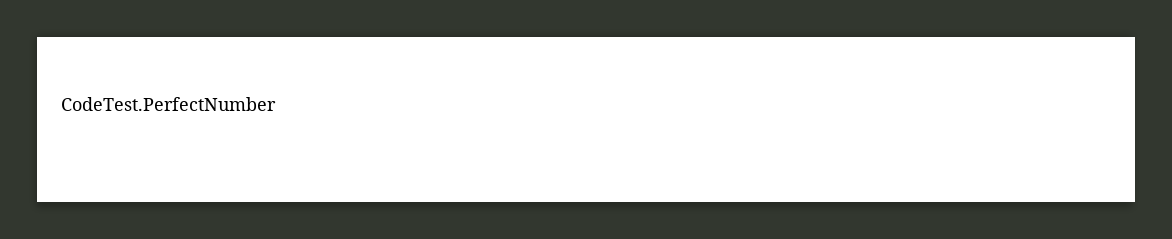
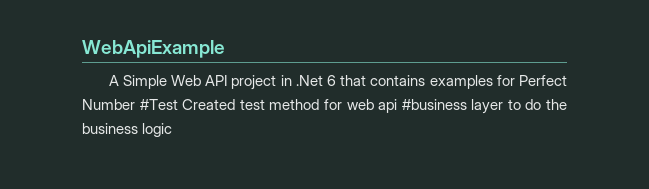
- CodeTest.PerfectNumber
+ WebApiExample
+ A Simple Web API project in .Net 6 that contains examples for Perfect Number #Test Created test method for web api #business layer to do the business logic

